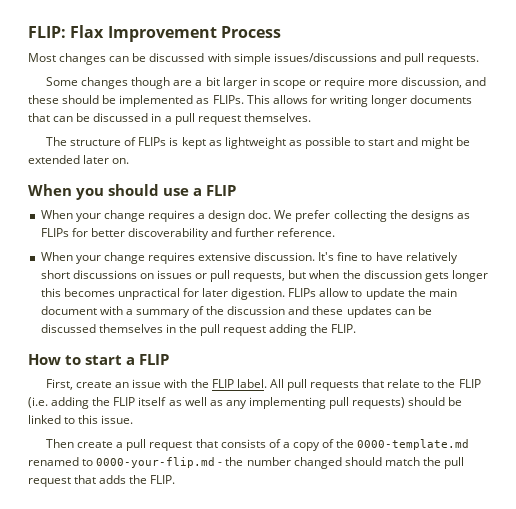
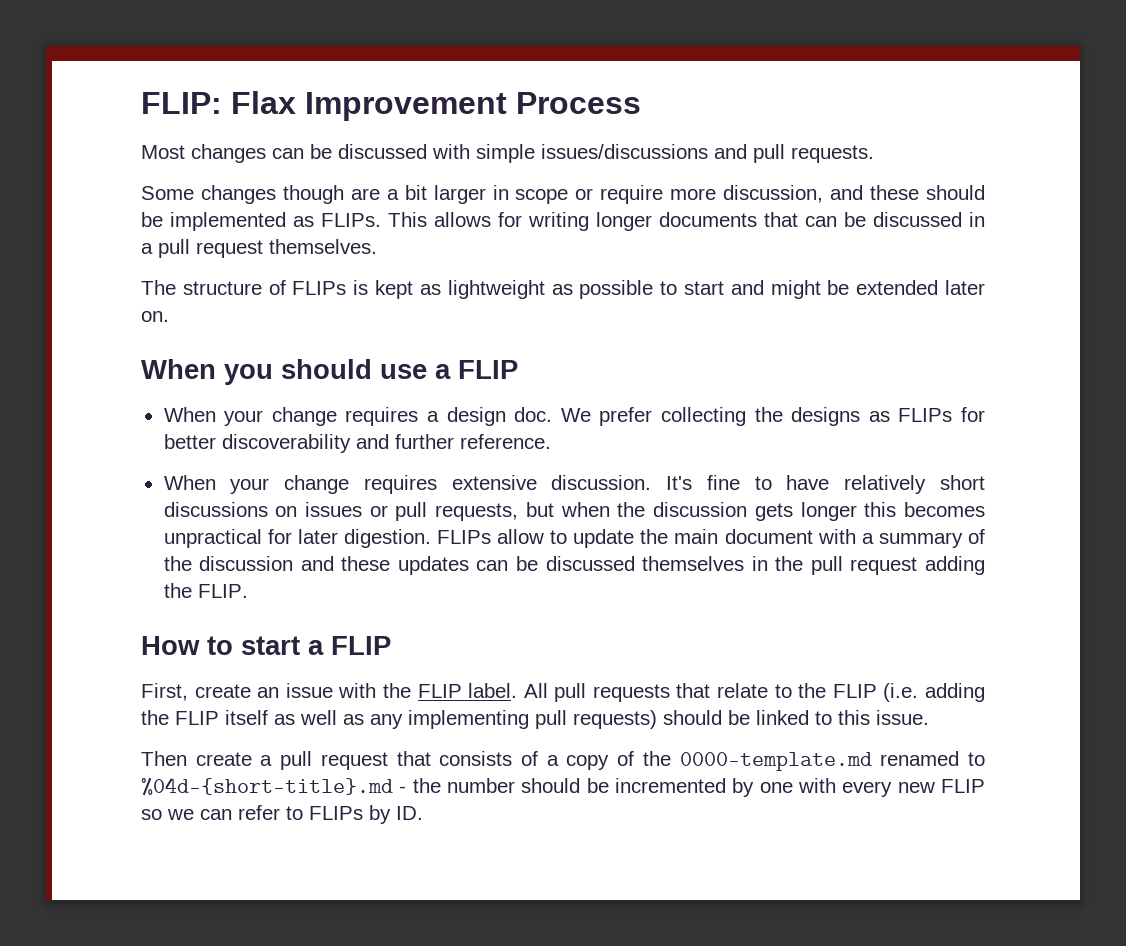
- Then create a pull request that consists of a copy of the 0000-template.md renamed to 0000-your-flip.md - the number changed should match the pull request that adds the FLIP.
+ Then create a pull request that consists of a copy of the 0000-template.md renamed to %04d-{short-title}.md - the number should be incremented by one with every new FLIP so we can refer to FLIPs by ID.

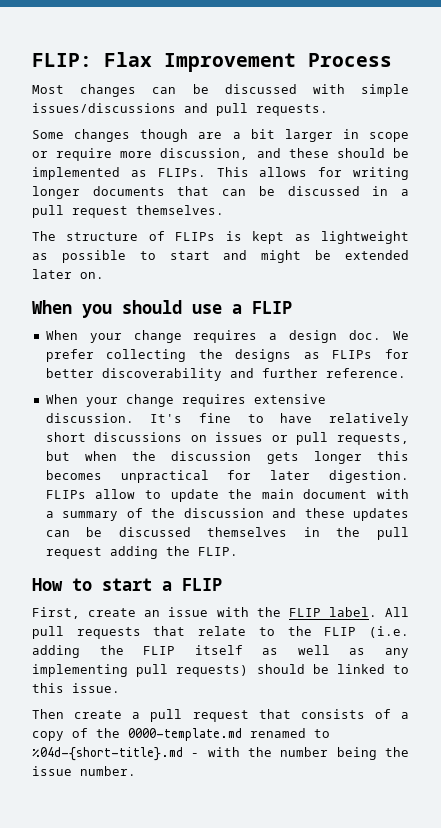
- Then create a pull request that consists of a copy of the 0000-template.md renamed to %04d-{short-title}.md - the number should be incremented by one with every new FLIP so we can refer to FLIPs by ID.
+ Then create a pull request that consists of a copy of the 0000-template.md renamed to %04d-{short-title}.md - with the number being the issue number.

